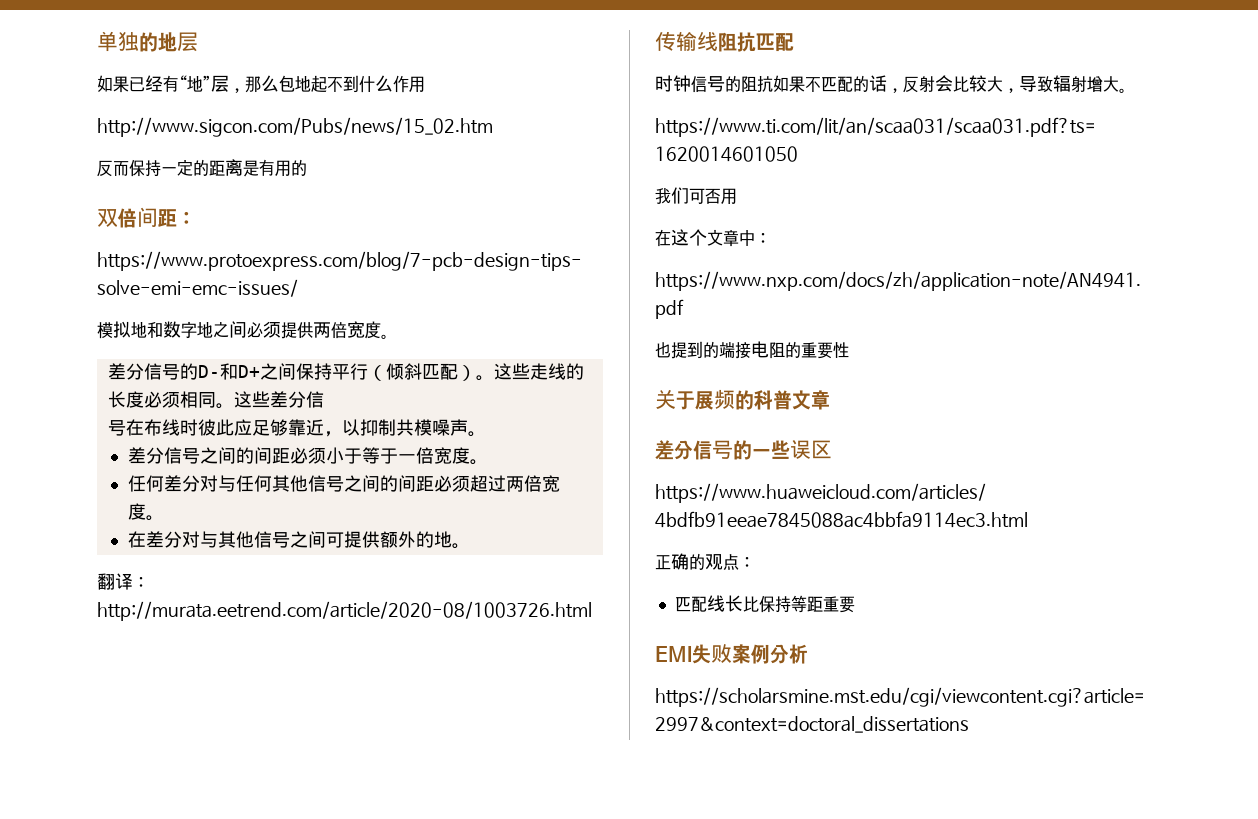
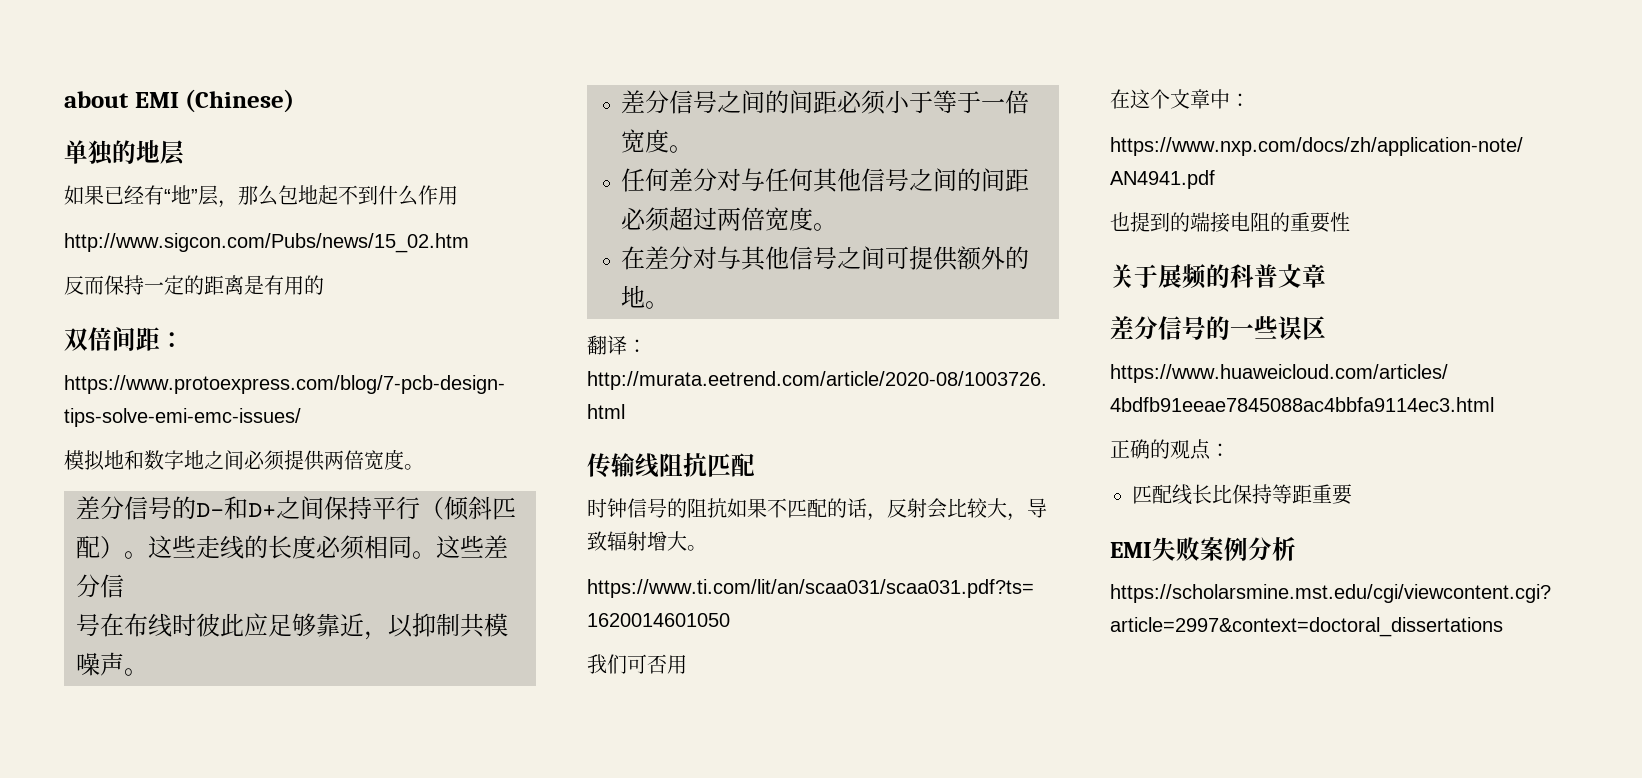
+ about EMI (Chinese)

